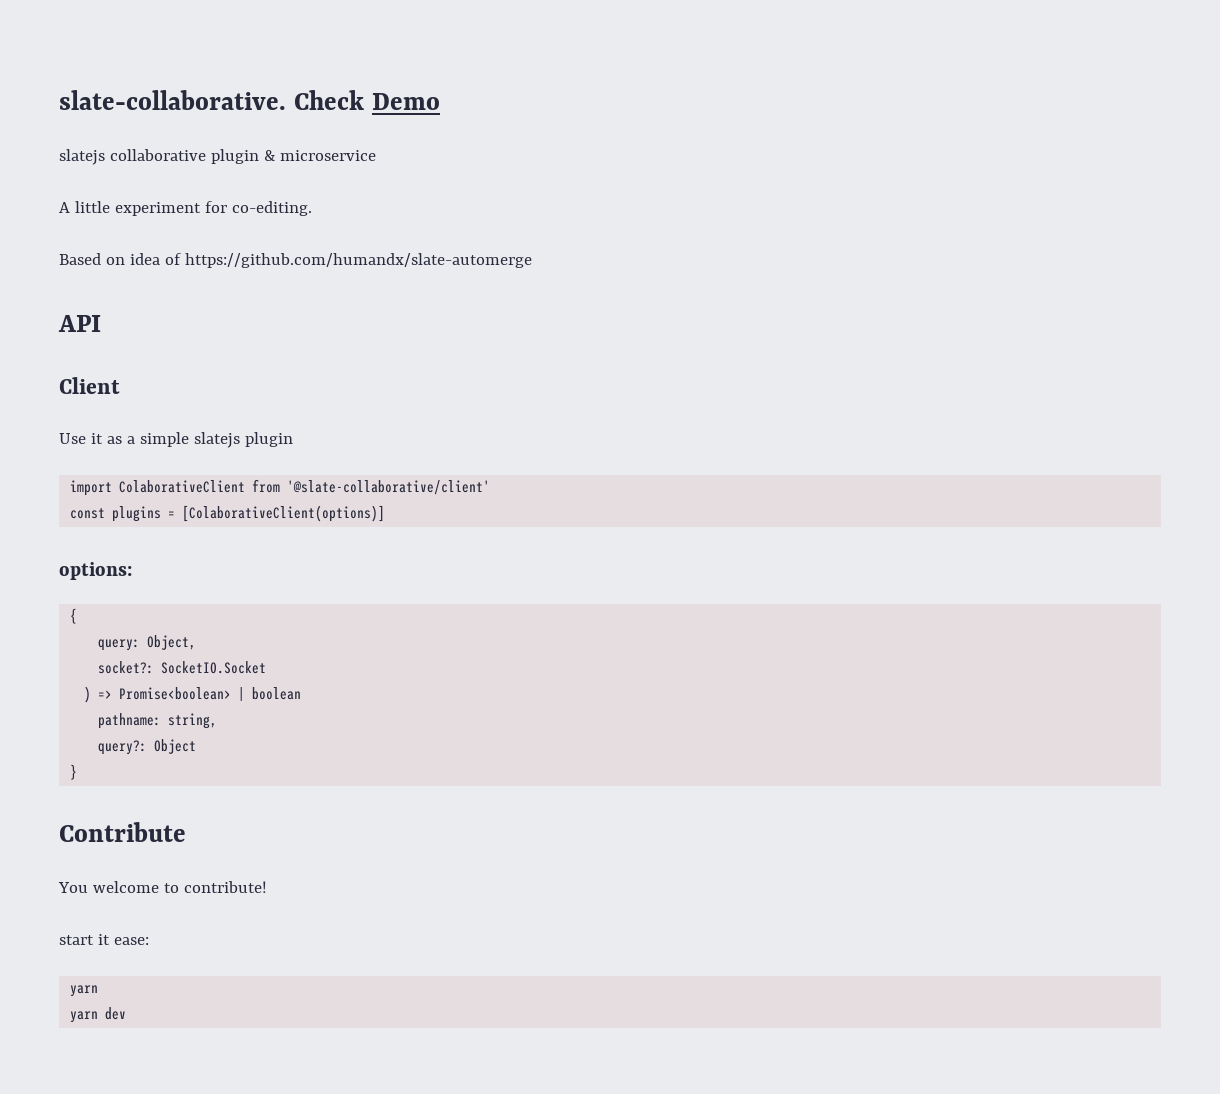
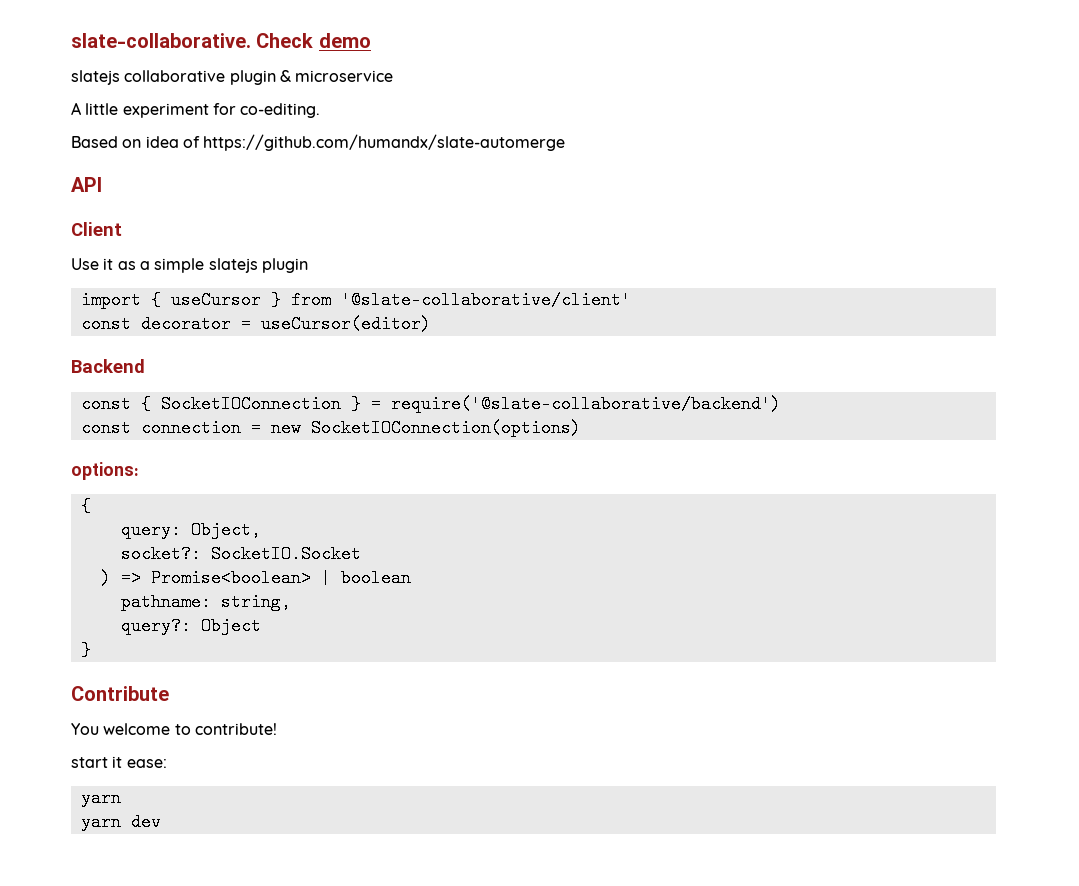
- Check Demo
+ Check demo
- import ColaborativeClient from '@slate-collaborative/client'
+ import { useCursor } from '@slate-collaborative/client'
- const plugins = [ColaborativeClient(options)]
+ const decorator = useCursor(editor)
+ Backend
+ const { SocketIOConnection } = require('@slate-collaborative/backend')
+ const connection = new SocketIOConnection(options)

